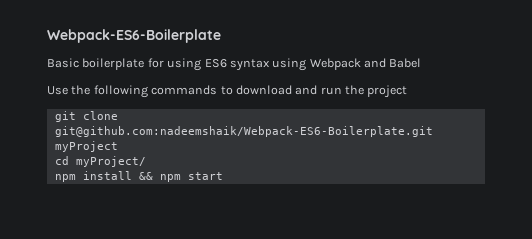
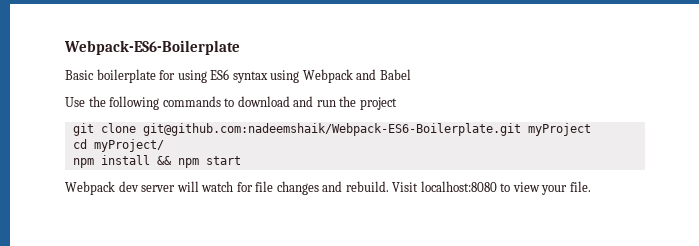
+ Webpack dev server will watch for file changes and rebuild. Visit localhost:8080 to view your file.

